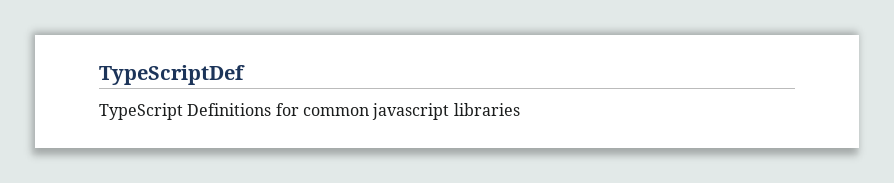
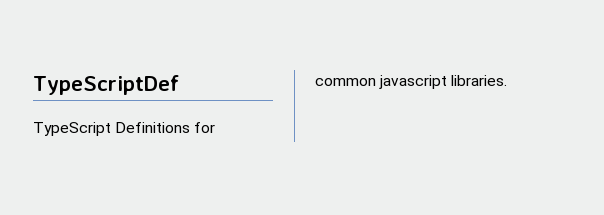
- TypeScript Definitions for common javascript libraries
+ TypeScript Definitions for common javascript libraries.

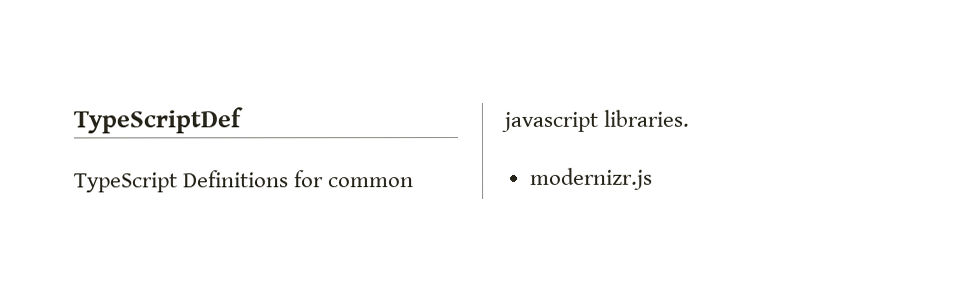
+ modernizr.js

